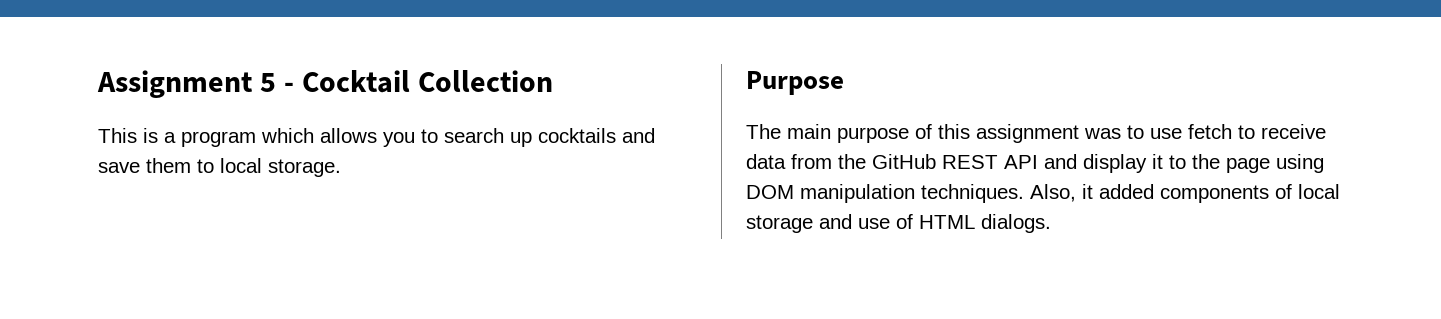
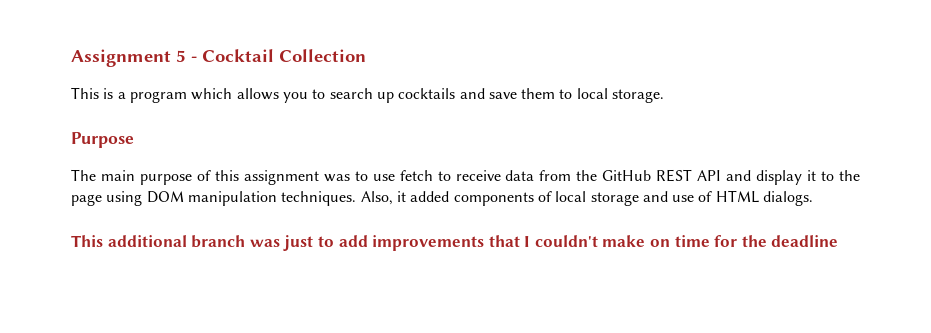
+ This additional branch was just to add improvements that I couldn't make on time for the deadline

